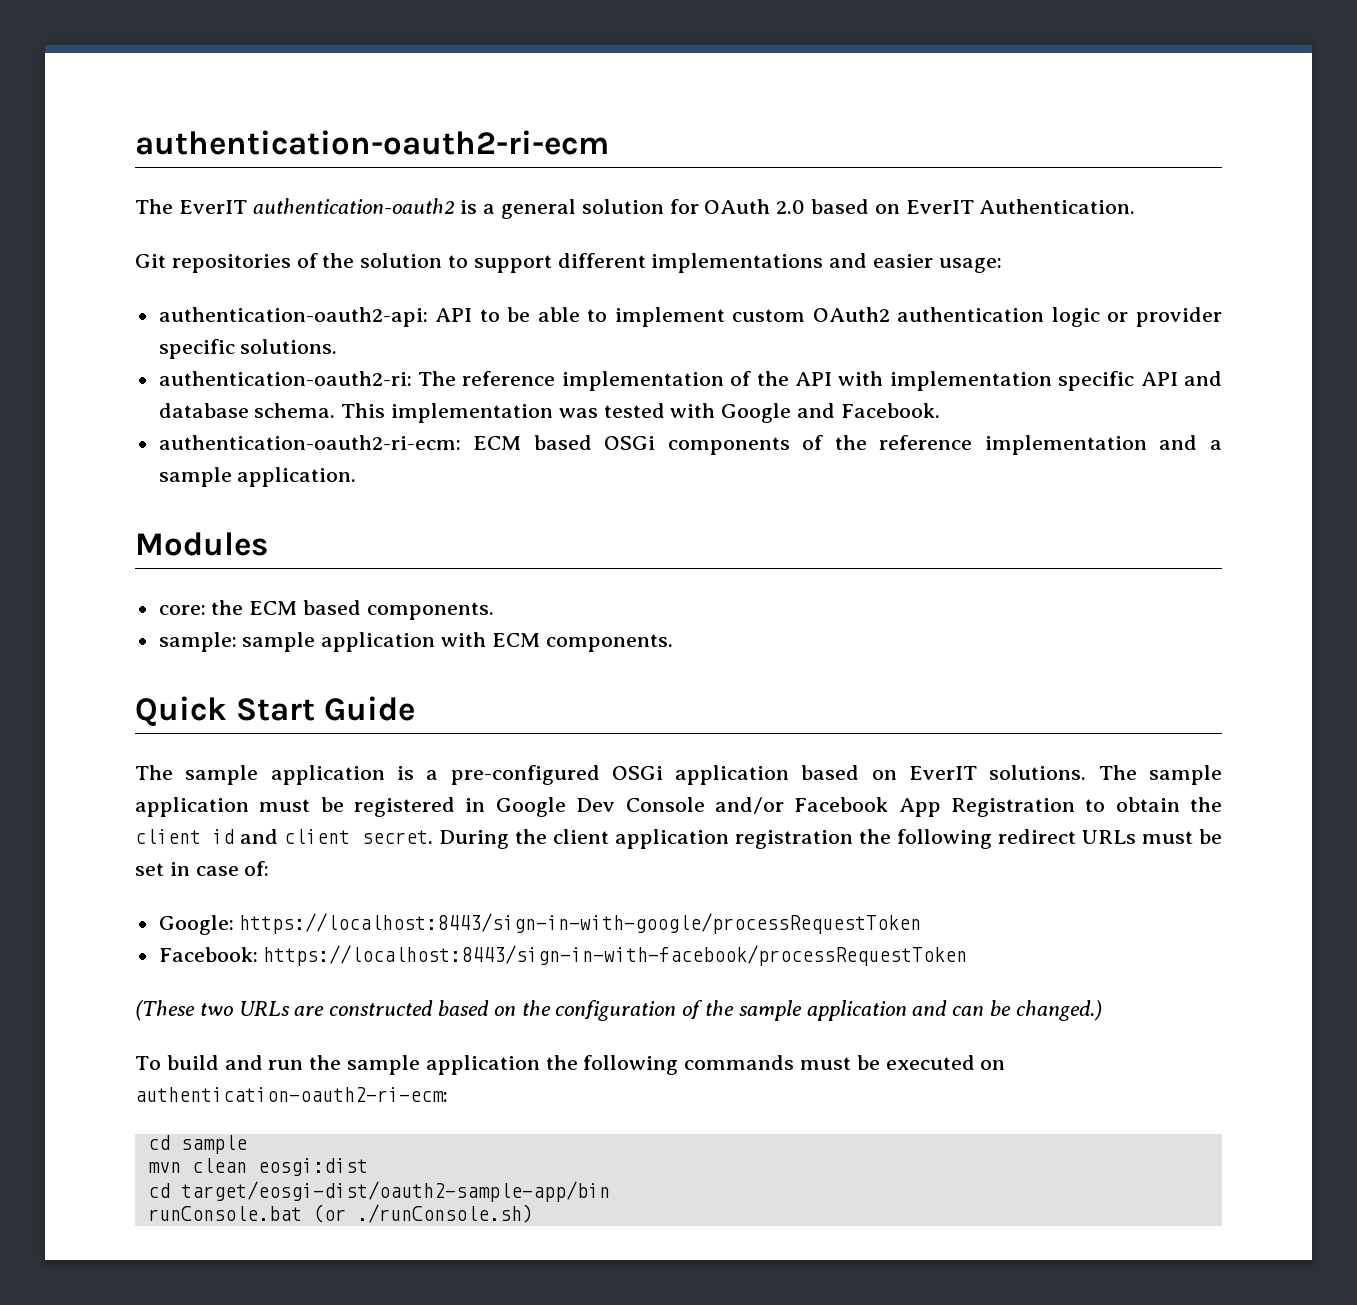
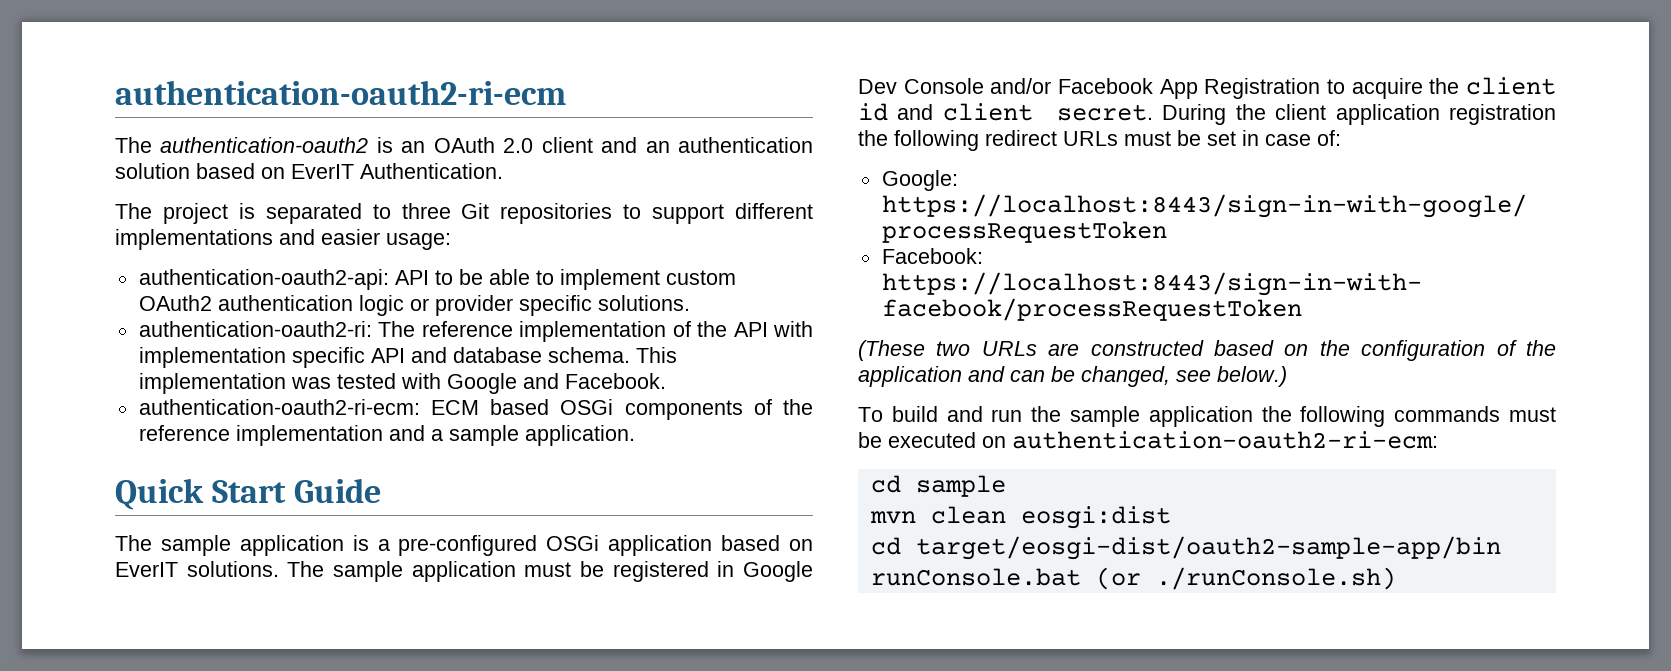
- The EverIT authentication-oauth2 is a general solution for OAuth 2.0 based on EverIT Authentication.
- Git repositories of the solution to support different implementations and easier usage:
+ The authentication-oauth2 is an OAuth 2.0 client and an authentication solution based on EverIT Authentication.
+ The project is separated to three Git repositories to support different implementations and easier usage:
- Modules
- core: the ECM based components.
- sample: sample application with ECM components.
- The sample application must be registered in Google Dev Console and/or Facebook App Registration to obtain the client id and client secret.
+ The sample application must be registered in Google Dev Console and/or Facebook App Registration to acquire the client id and client secret.
- (These two URLs are constructed based on the configuration of the sample application and can be changed.)
+ (These two URLs are constructed based on the configuration of the application and can be changed, see below.)

